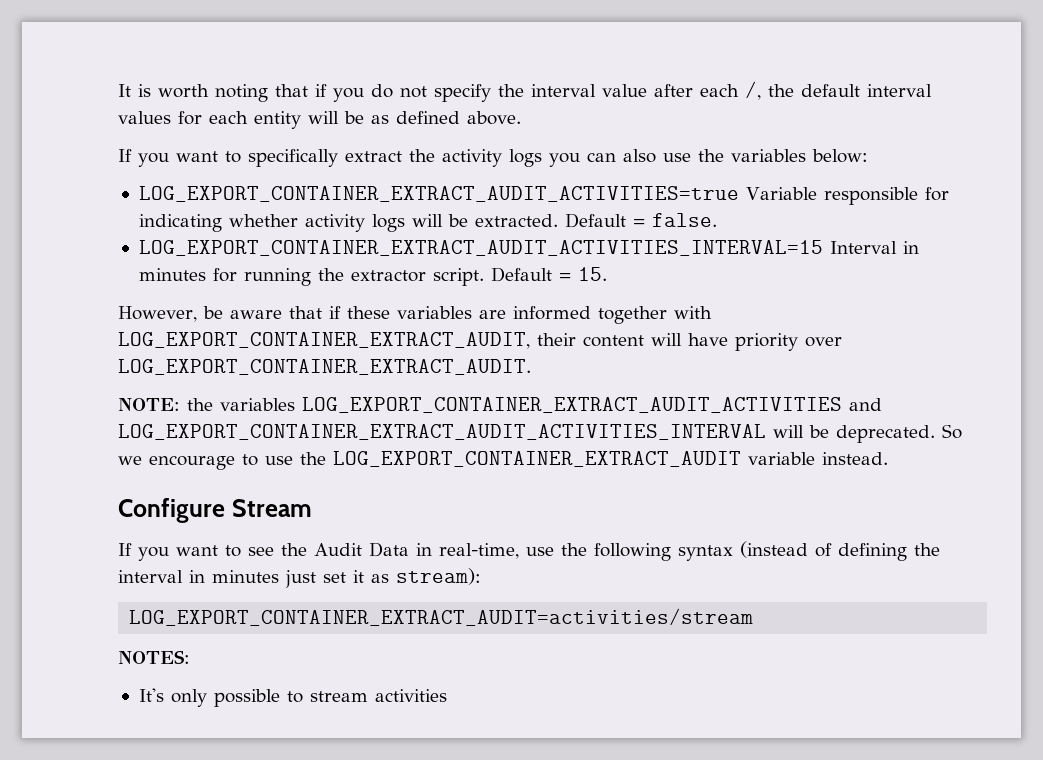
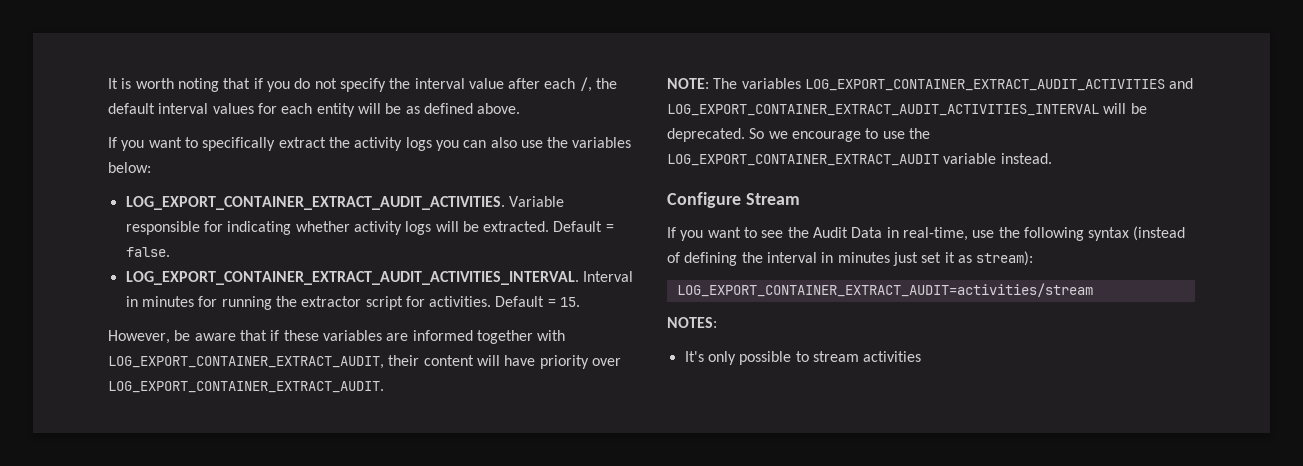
- LOG_EXPORT_CONTAINER_EXTRACT_AUDIT_ACTIVITIES=true Variable responsible for indicating whether activity logs will be extracted.
+ LOG_EXPORT_CONTAINER_EXTRACT_AUDIT_ACTIVITIES. Variable responsible for indicating whether activity logs will be extracted.
- LOG_EXPORT_CONTAINER_EXTRACT_AUDIT_ACTIVITIES_INTERVAL=15 Interval in minutes for running the extractor script.
+ LOG_EXPORT_CONTAINER_EXTRACT_AUDIT_ACTIVITIES_INTERVAL. Interval in minutes for running the extractor script for activities.
- NOTE: the variables LOG_EXPORT_CONTAINER_EXTRACT_AUDIT_ACTIVITIES and LOG_EXPORT_CONTAINER_EXTRACT_AUDIT_ACTIVITIES_INTERVAL will be deprecated.
+ NOTE: The variables LOG_EXPORT_CONTAINER_EXTRACT_AUDIT_ACTIVITIES and LOG_EXPORT_CONTAINER_EXTRACT_AUDIT_ACTIVITIES_INTERVAL will be deprecated.

